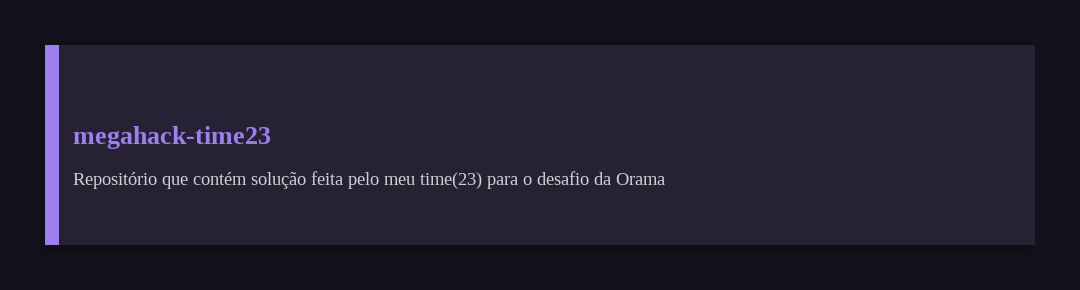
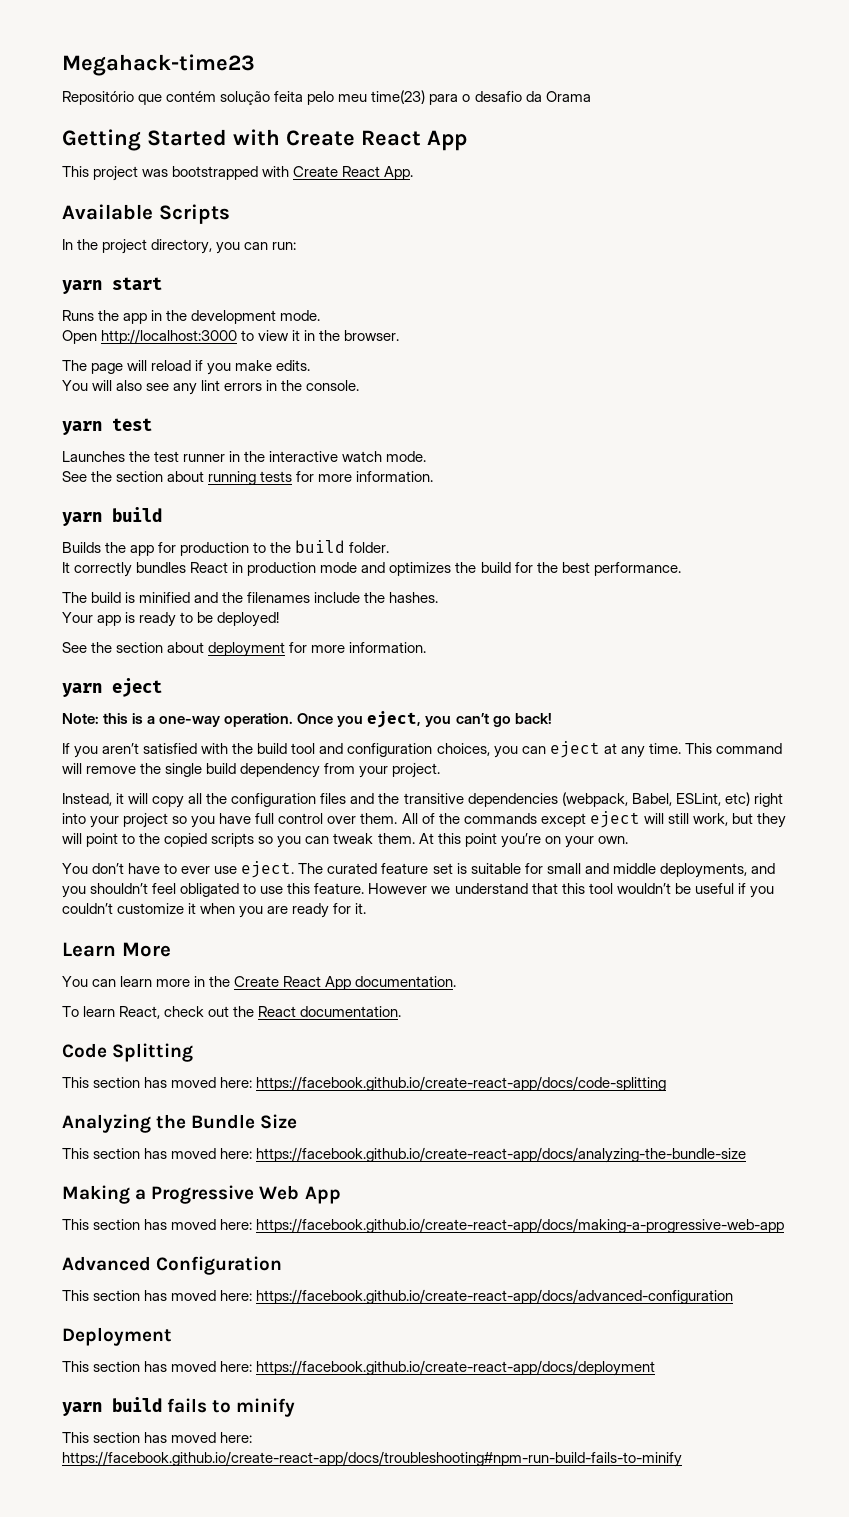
- megahack-time23
+ Megahack-time23
+ Getting Started with Create React App
+ This project was bootstrapped with Create React App.
+ Available Scripts
+ In the project directory, you can run:
+ yarn start
+ Runs the app in the development mode.
+ Open http://localhost:3000 to view it in the browser.
+ The page will reload if you make edits.
+ You will also see any lint errors in the console.
+ yarn test
+ Launches the test runner in the interactive watch mode.
+ See the section about running tests for more information.
+ yarn build
+ Builds the app for production to the build folder.
+ It correctly bundles React in production mode and optimizes the build for the best performance.
+ The build is minified and the filenames include the hashes.
+ Your app is ready to be deployed!
+ See the section about deployment for more information.
+ yarn eject
+ Note: this is a one-way operation. Once you eject, you can’t go back!
+ If you aren’t satisfied with the build tool and configuration choices, you can eject at any time. This command will remove the single build dependency from your project.
+ Instead, it will copy all the configuration files and the transitive dependencies (webpack, Babel, ESLint, etc) right into your project so you have full control over them. All of the commands except eject will still work, but they will point to the copied scripts so you can tweak them. At this point you’re on your own.
+ You don’t have to ever use eject. The curated feature set is suitable for small and middle deployments, and you shouldn’t feel obligated to use this feature. However we understand that this tool wouldn’t be useful if you couldn’t customize it when you are ready for it.
+ Learn More
+ You can learn more in the Create React App documentation.
+ To learn React, check out the React documentation.
+ Code Splitting
+ This section has moved here: https://facebook.github.io/create-react-app/docs/code-splitting
+ Analyzing the Bundle Size
+ This section has moved here: https://facebook.github.io/create-react-app/docs/analyzing-the-bundle-size
+ Making a Progressive Web App
+ This section has moved here: https://facebook.github.io/create-react-app/docs/making-a-progressive-web-app
+ Advanced Configuration
+ This section has moved here: https://facebook.github.io/create-react-app/docs/advanced-configuration
+ Deployment
+ This section has moved here: https://facebook.github.io/create-react-app/docs/deployment
+ yarn build fails to minify
+ This section has moved here: https://facebook.github.io/create-react-app/docs/troubleshooting#npm-run-build-fails-to-minify

